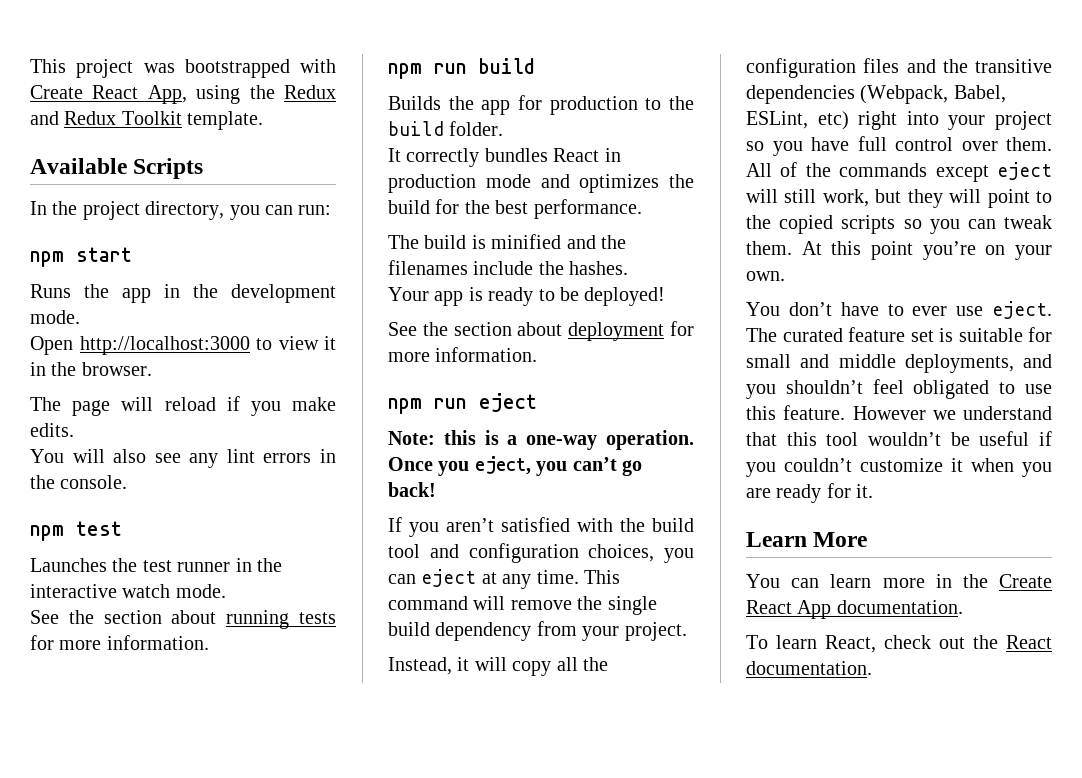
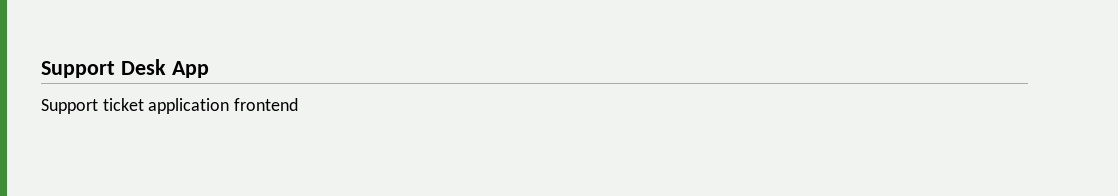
- This project was bootstrapped with Create React App, using the Redux and Redux Toolkit template.
- Available Scripts
- In the project directory, you can run:
- npm start
- Runs the app in the development mode.
- Open http://localhost:3000 to view it in the browser.
- The page will reload if you make edits.
- You will also see any lint errors in the console.
- npm test
- Launches the test runner in the interactive watch mode.
- See the section about running tests for more information.
- npm run build
- Builds the app for production to the build folder.
- It correctly bundles React in production mode and optimizes the build for the best performance.
- The build is minified and the filenames include the hashes.
- Your app is ready to be deployed!
- See the section about deployment for more information.
- npm run eject
- Note: this is a one-way operation. Once you eject, you can’t go back!
- If you aren’t satisfied with the build tool and configuration choices, you can eject at any time. This command will remove the single build dependency from your project.
- Instead, it will copy all the configuration files and the transitive dependencies (Webpack, Babel, ESLint, etc) right into your project so you have full control over them. All of the commands except eject will still work, but they will point to the copied scripts so you can tweak them. At this point you’re on your own.
- You don’t have to ever use eject. The curated feature set is suitable for small and middle deployments, and you shouldn’t feel obligated to use this feature. However we understand that this tool wouldn’t be useful if you couldn’t customize it when you are ready for it.
- Learn More
- You can learn more in the Create React App documentation.
- To learn React, check out the React documentation.
+ Support Desk App
+ Support ticket application frontend

